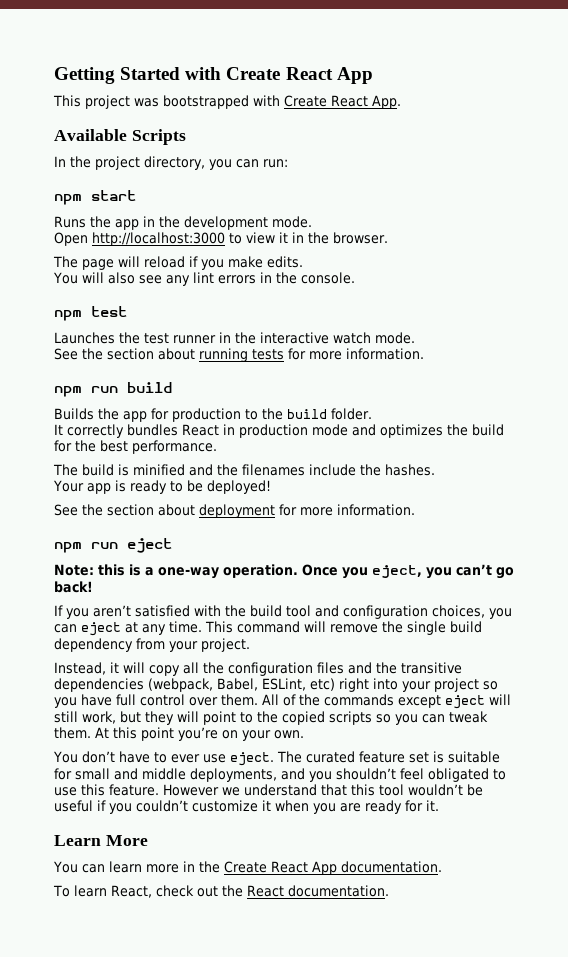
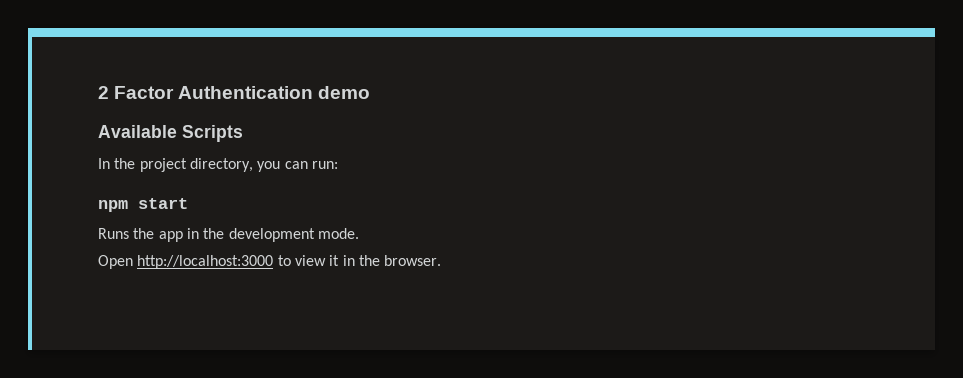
- Getting Started with Create React App
- This project was bootstrapped with Create React App.
+ 2 Factor Authentication demo
- The page will reload if you make edits.
- You will also see any lint errors in the console.
- npm test
- Launches the test runner in the interactive watch mode.
- See the section about running tests for more information.
- npm run build
- Builds the app for production to the build folder.
- It correctly bundles React in production mode and optimizes the build for the best performance.
- The build is minified and the filenames include the hashes.
- Your app is ready to be deployed!
- See the section about deployment for more information.
- npm run eject
- Note: this is a one-way operation. Once you eject, you can’t go back!
- If you aren’t satisfied with the build tool and configuration choices, you can eject at any time. This command will remove the single build dependency from your project.
- Instead, it will copy all the configuration files and the transitive dependencies (webpack, Babel, ESLint, etc) right into your project so you have full control over them. All of the commands except eject will still work, but they will point to the copied scripts so you can tweak them. At this point you’re on your own.
- You don’t have to ever use eject. The curated feature set is suitable for small and middle deployments, and you shouldn’t feel obligated to use this feature. However we understand that this tool wouldn’t be useful if you couldn’t customize it when you are ready for it.
- Learn More
- You can learn more in the Create React App documentation.
- To learn React, check out the React documentation.

